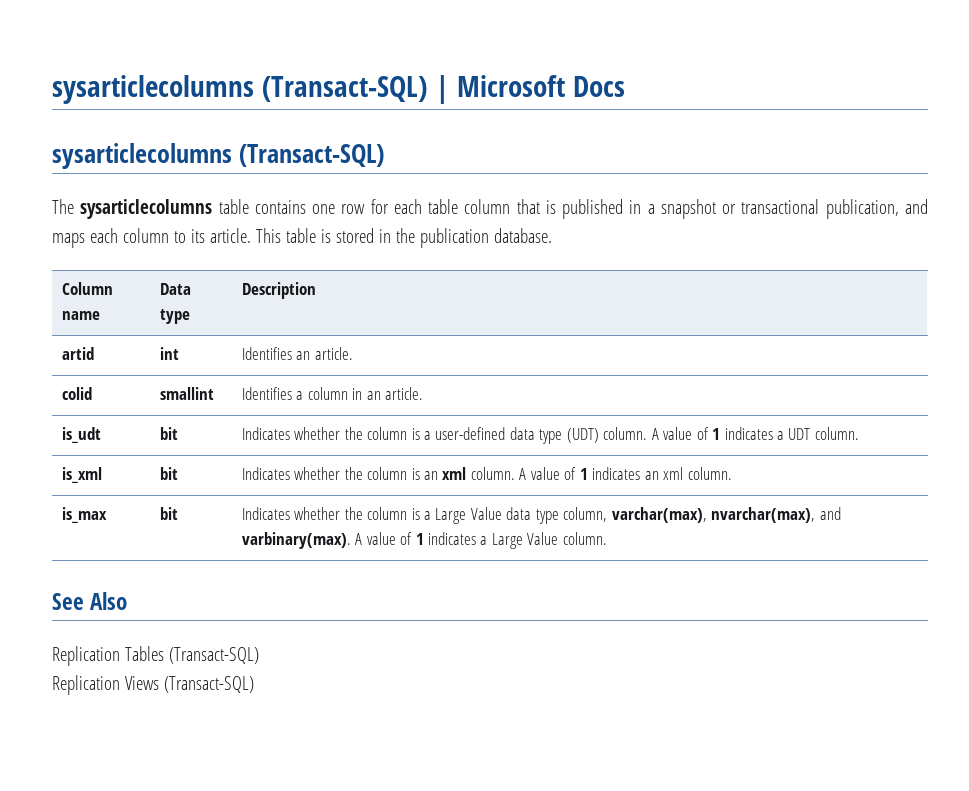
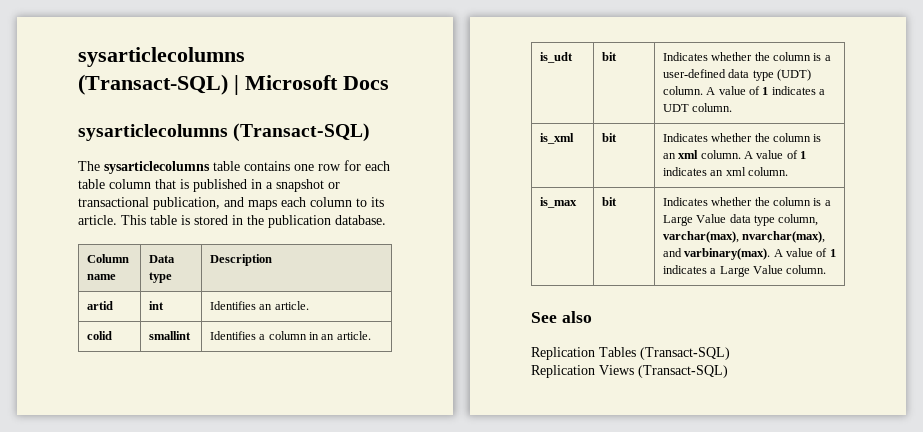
- See Also
+ See also

